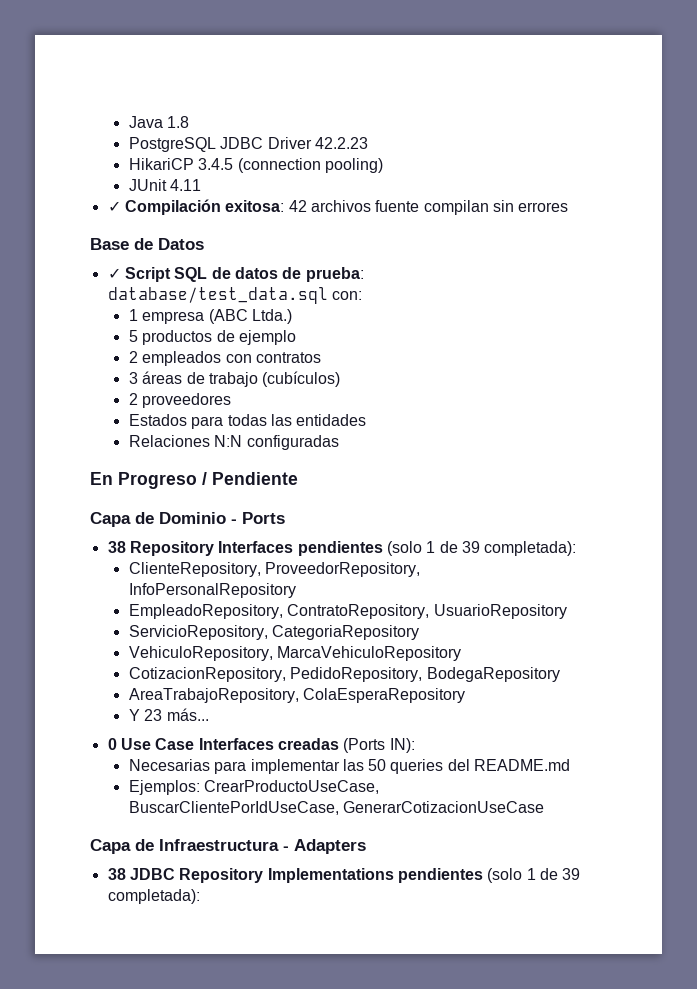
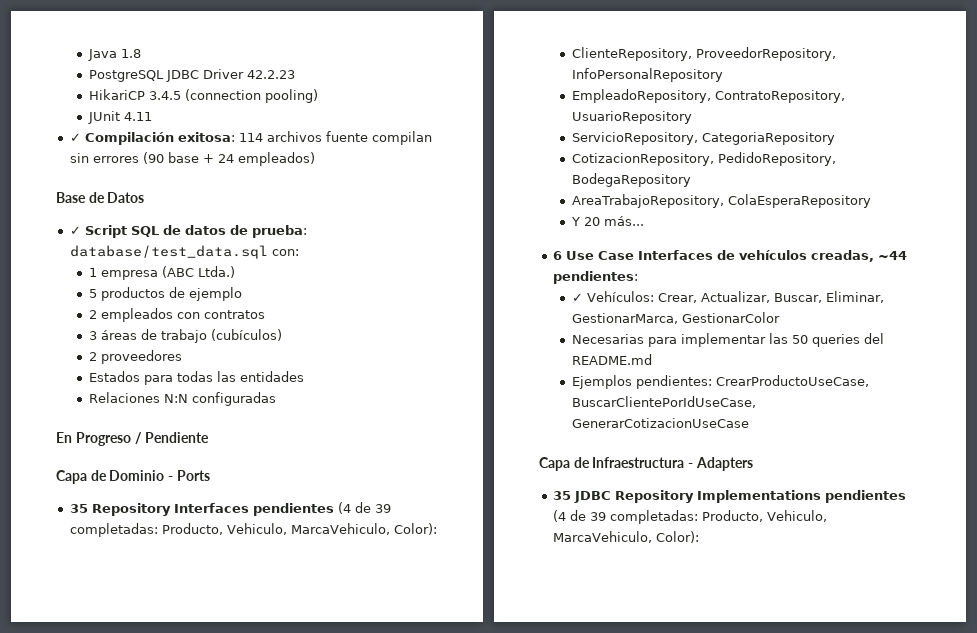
- ✓ Compilación exitosa: 42 archivos fuente compilan sin errores
+ ✓ Compilación exitosa: 114 archivos fuente compilan sin errores (90 base + 24 empleados)
- 38 Repository Interfaces pendientes (solo 1 de 39 completada):
+ 35 Repository Interfaces pendientes (4 de 39 completadas: Producto, Vehiculo, MarcaVehiculo, Color):
- VehiculoRepository, MarcaVehiculoRepository
- Y 23 más...
+ Y 20 más...
- 0 Use Case Interfaces creadas (Ports IN):
+ 6 Use Case Interfaces de vehículos creadas, ~44 pendientes:
+ ✓ Vehículos: Crear, Actualizar, Buscar, Eliminar, GestionarMarca, GestionarColor
- Ejemplos: CrearProductoUseCase, BuscarClientePorIdUseCase, GenerarCotizacionUseCase
+ Ejemplos pendientes: CrearProductoUseCase, BuscarClientePorIdUseCase, GenerarCotizacionUseCase
- 38 JDBC Repository Implementations pendientes (solo 1 de 39 completada):
+ 35 JDBC Repository Implementations pendientes (4 de 39 completadas: Producto, Vehiculo, MarcaVehiculo, Color):

